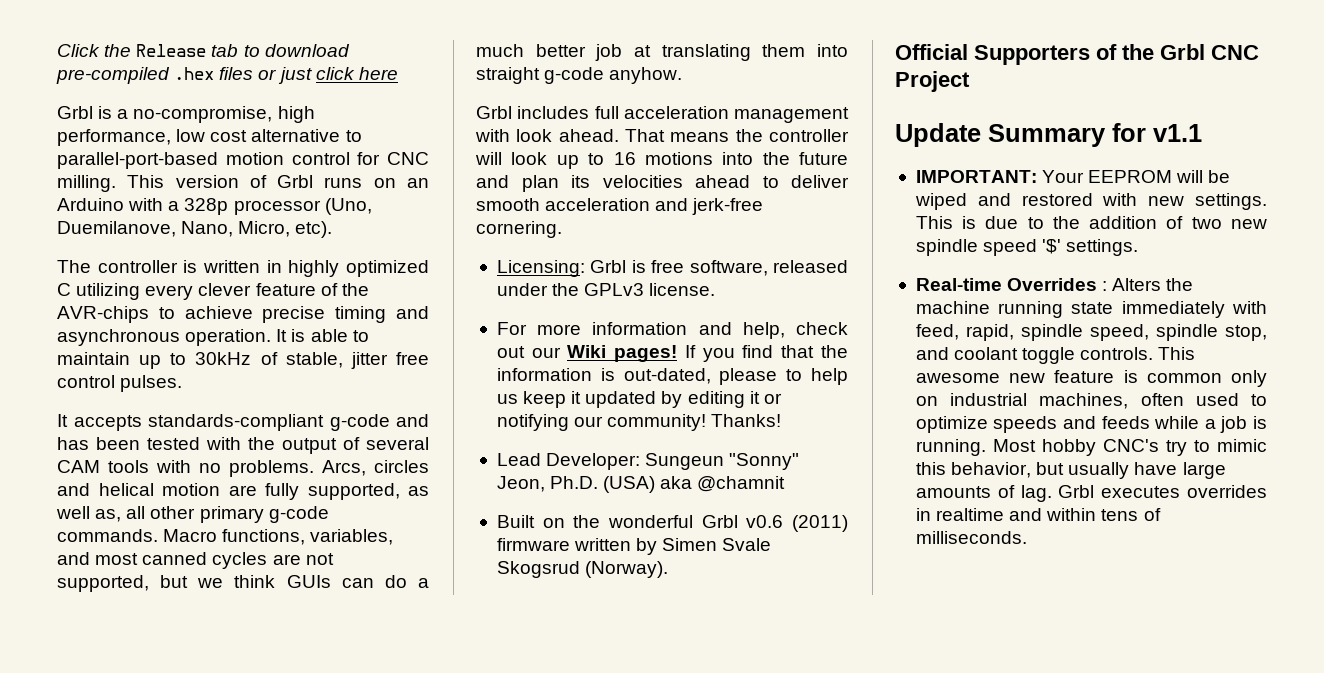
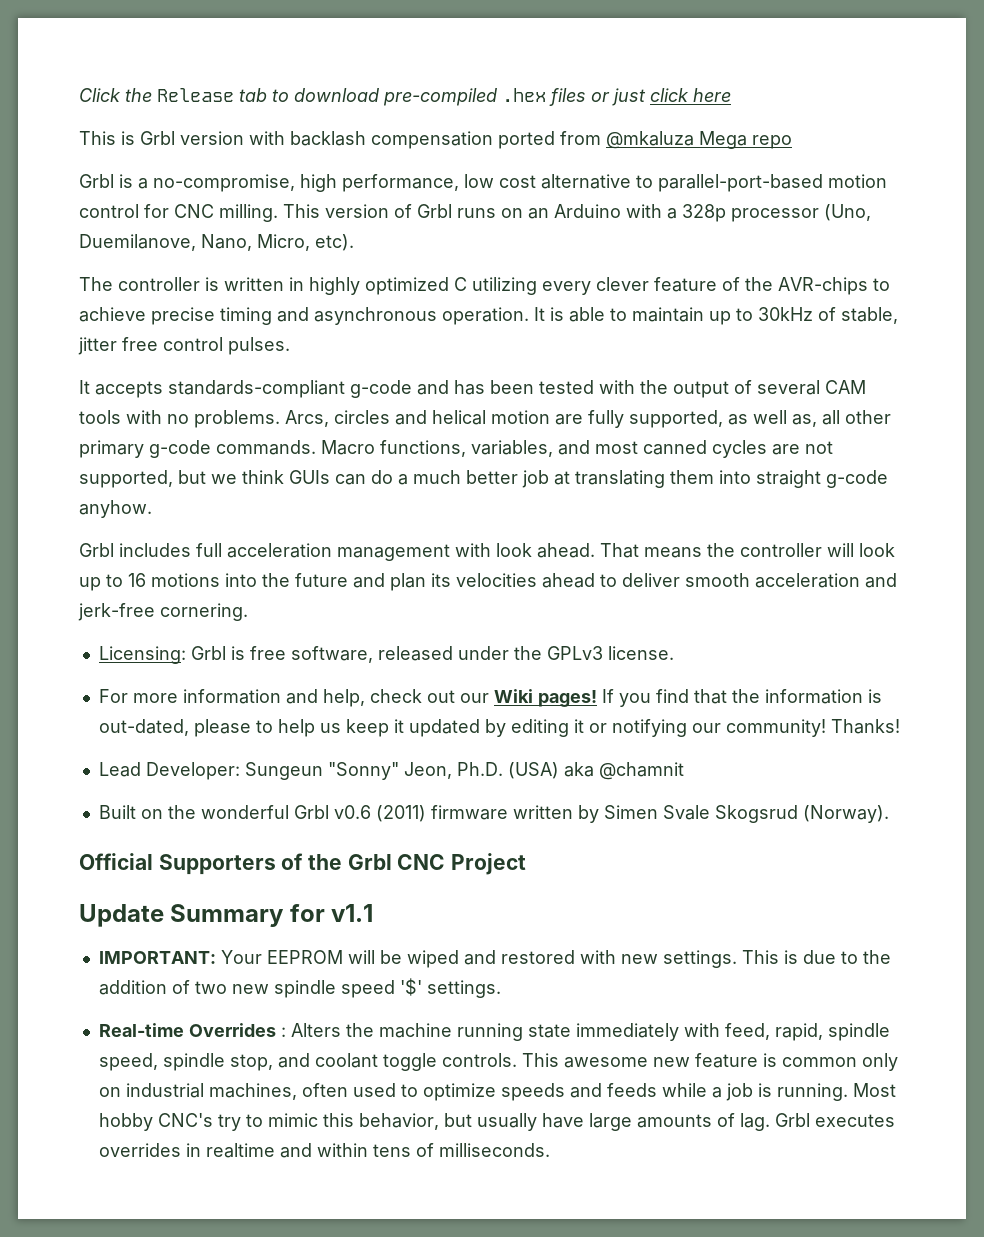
+ This is Grbl version with backlash compensation ported from @mkaluza Mega repo

